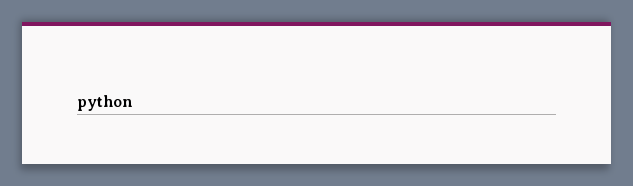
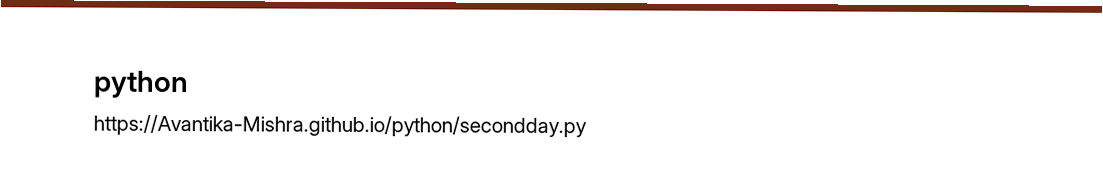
+ https://Avantika-Mishra.github.io/python/secondday.py

